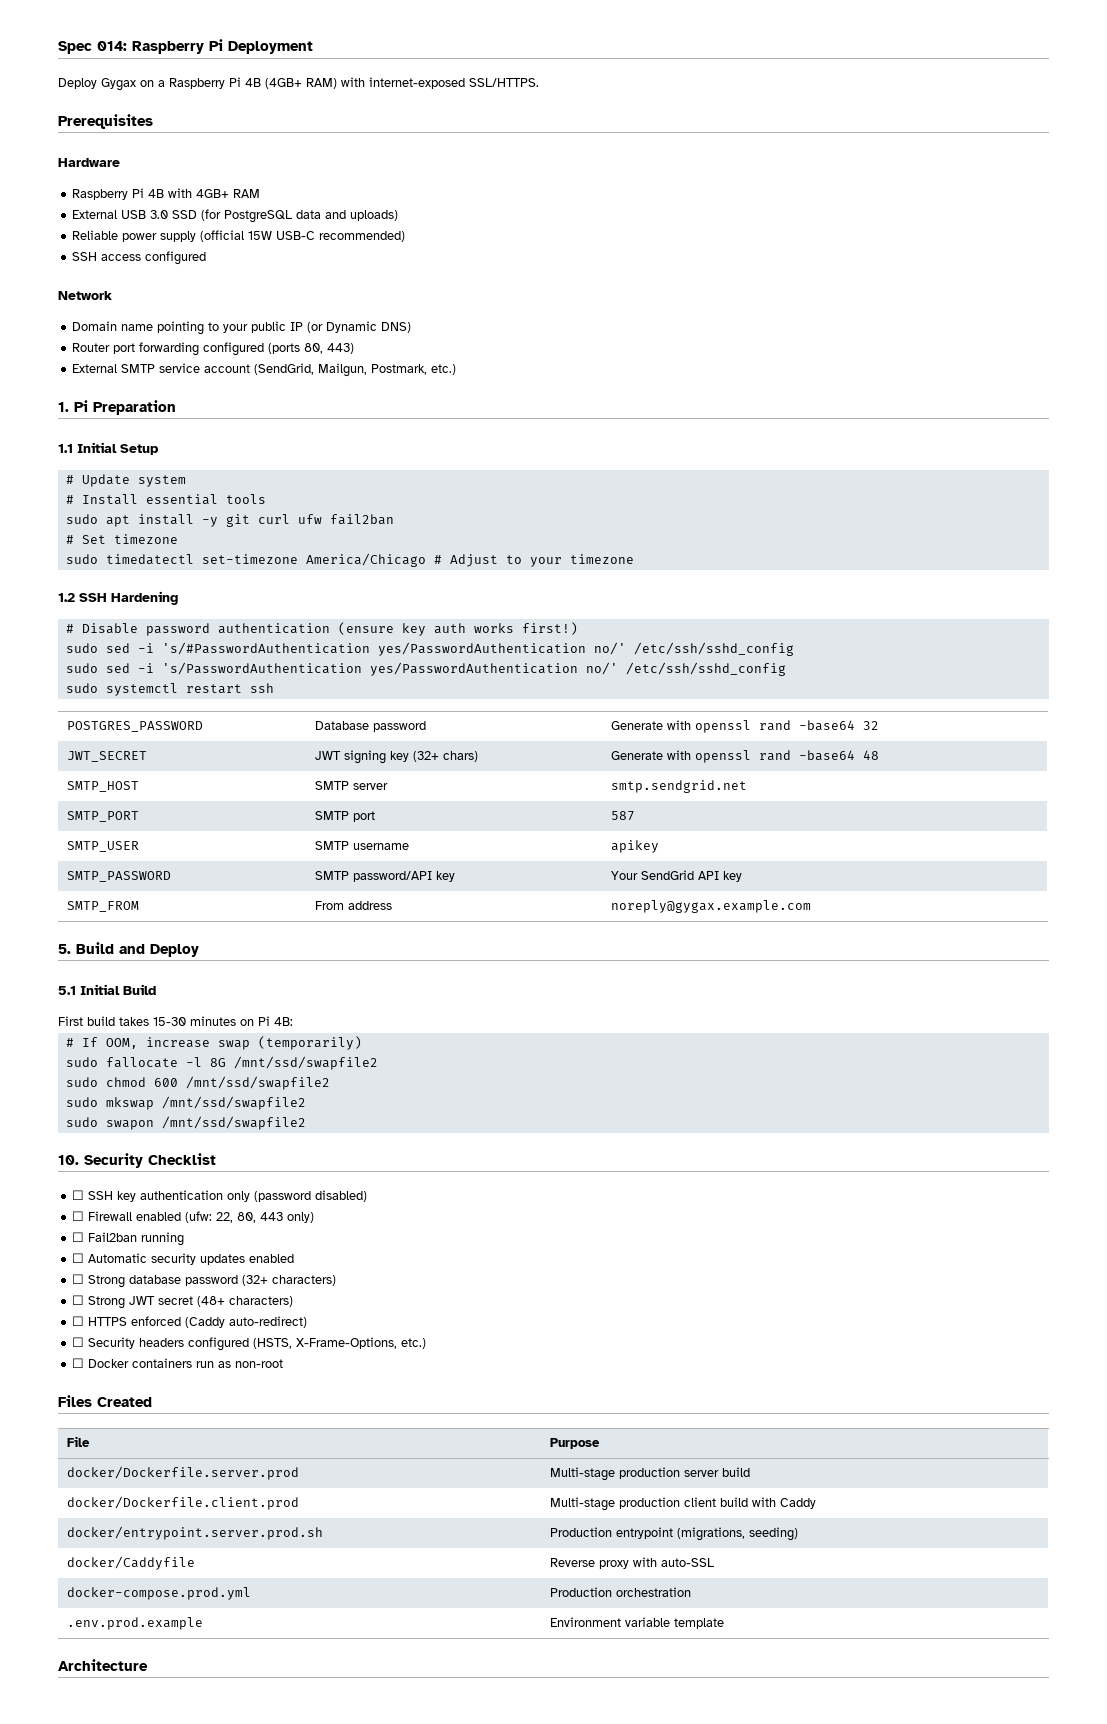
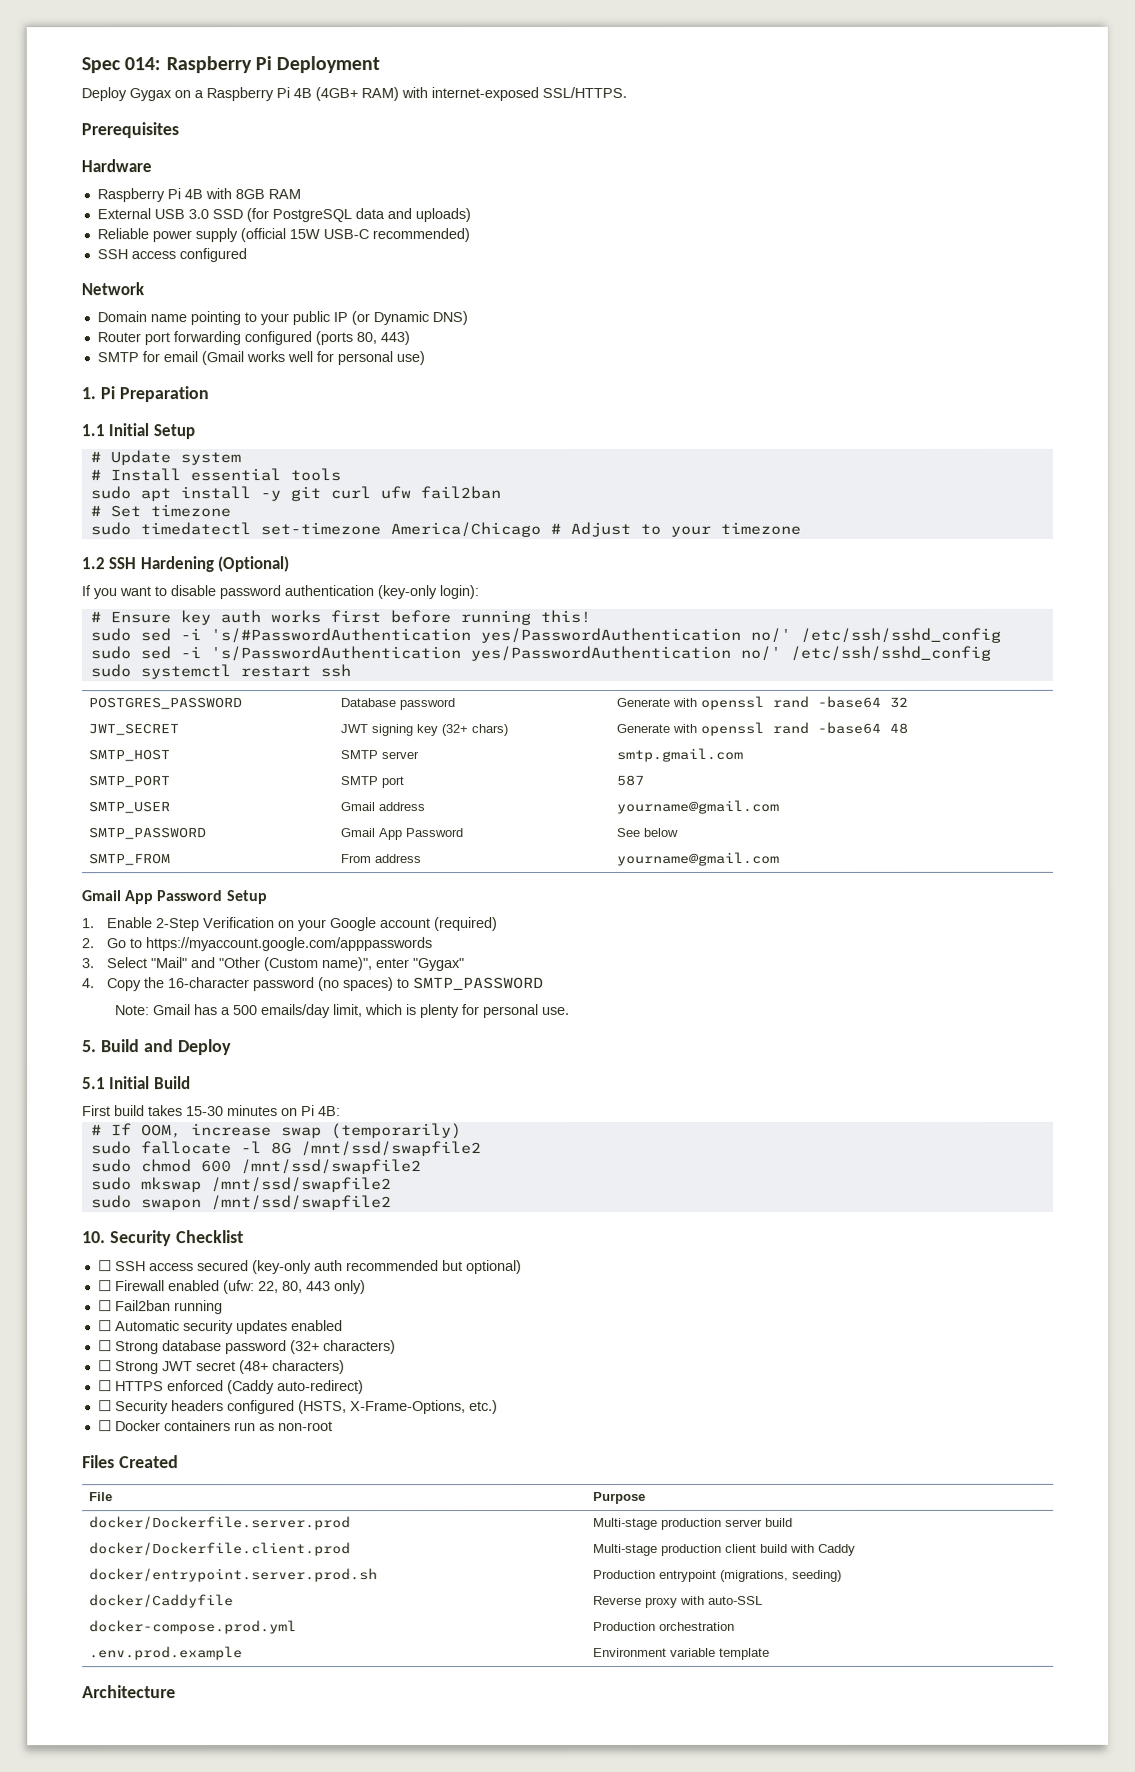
- Raspberry Pi 4B with 4GB+ RAM
+ Raspberry Pi 4B with 8GB RAM
- External SMTP service account (SendGrid, Mailgun, Postmark, etc.)
+ SMTP for email (Gmail works well for personal use)
- 1.2 SSH Hardening
- # Disable password authentication (ensure key auth works first!)
+ 1.2 SSH Hardening (Optional)
+ If you want to disable password authentication (key-only login):
+ # Ensure key auth works first before running this!
- SMTP_HOST | SMTP server | smtp.sendgrid.net
+ SMTP_HOST | SMTP server | smtp.gmail.com
- SMTP_USER | SMTP username | apikey
- SMTP_PASSWORD | SMTP password/API key | Your SendGrid API key
- SMTP_FROM | From address | noreply@gygax.example.com
+ SMTP_USER | Gmail address | yourname@gmail.com
+ SMTP_PASSWORD | Gmail App Password | See below
+ SMTP_FROM | From address | yourname@gmail.com
+ Gmail App Password Setup
+ 1. Enable 2-Step Verification on your Google account (required)
+ 2. Go to https://myaccount.google.com/apppasswords
+ 3. Select "Mail" and "Other (Custom name)", enter "Gygax"
+ 4. Copy the 16-character password (no spaces) to SMTP_PASSWORD
+ Note: Gmail has a 500 emails/day limit, which is plenty for personal use.
- ☐ SSH key authentication only (password disabled)
+ ☐ SSH access secured (key-only auth recommended but optional)

